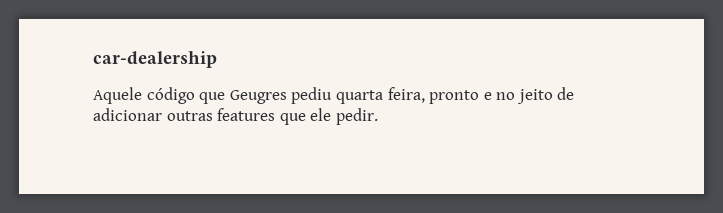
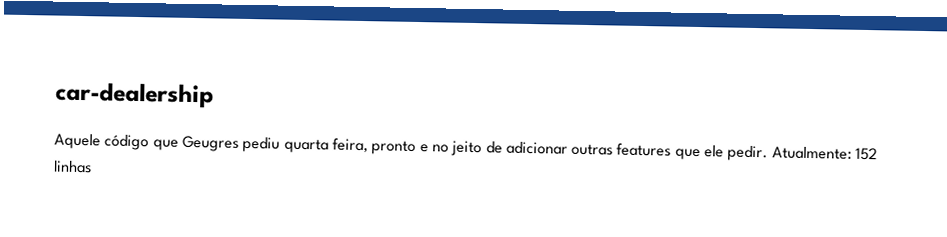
+ Atualmente: 152 linhas

